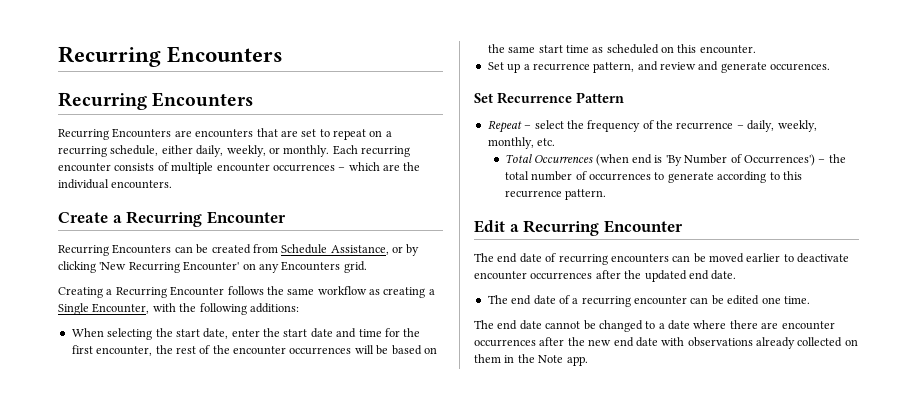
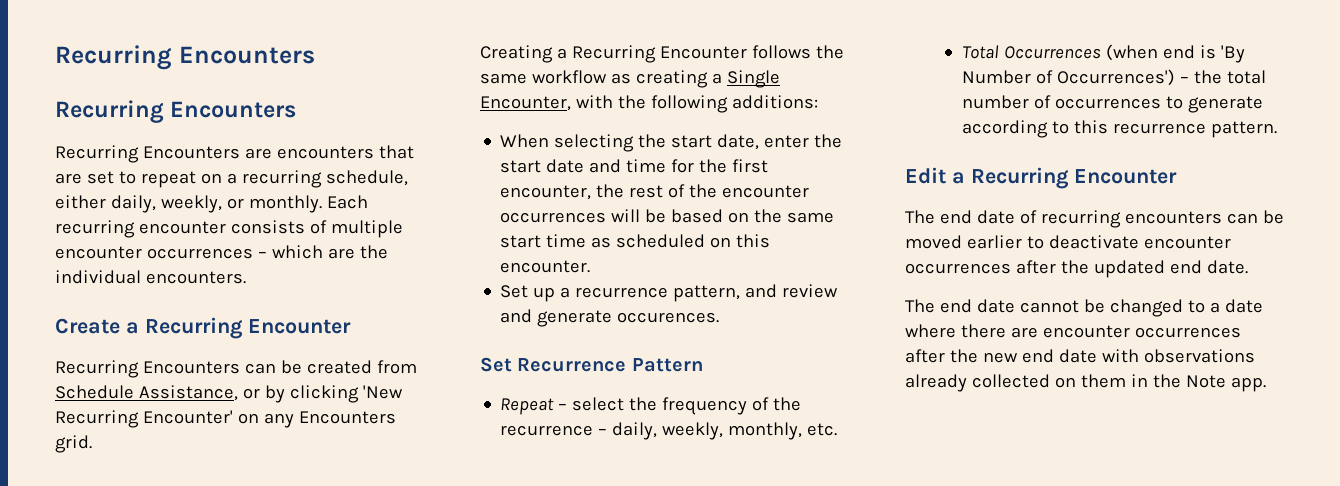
- The end date of a recurring encounter can be edited one time.

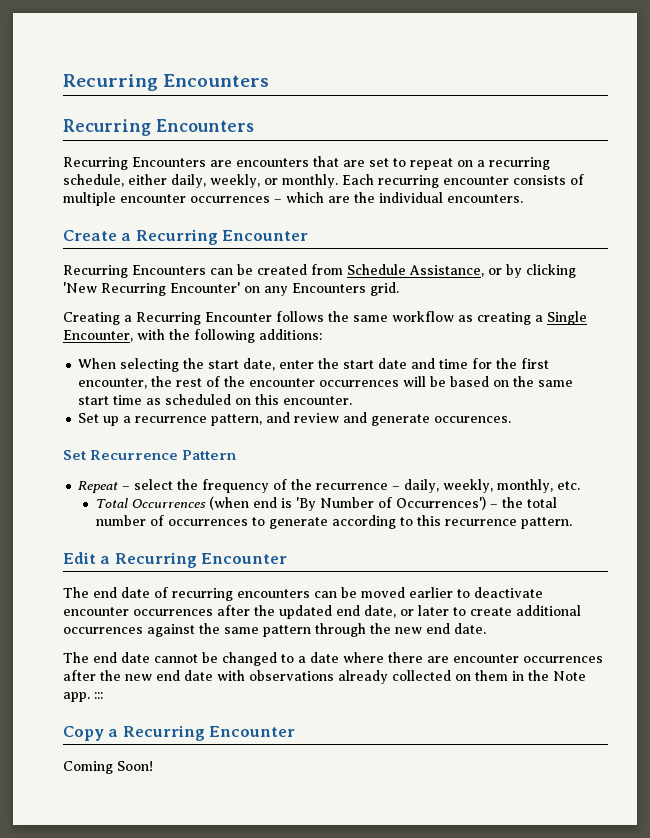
- The end date of recurring encounters can be moved earlier to deactivate encounter occurrences after the updated end date.
+ The end date of recurring encounters can be moved earlier to deactivate encounter occurrences after the updated end date, or later to create additional occurrences against the same pattern through the new end date.
- The end date cannot be changed to a date where there are encounter occurrences after the new end date with observations already collected on them in the Note app.
+ The end date cannot be changed to a date where there are encounter occurrences after the new end date with observations already collected on them in the Note app. :::
+ Copy a Recurring Encounter
+ Coming Soon!

